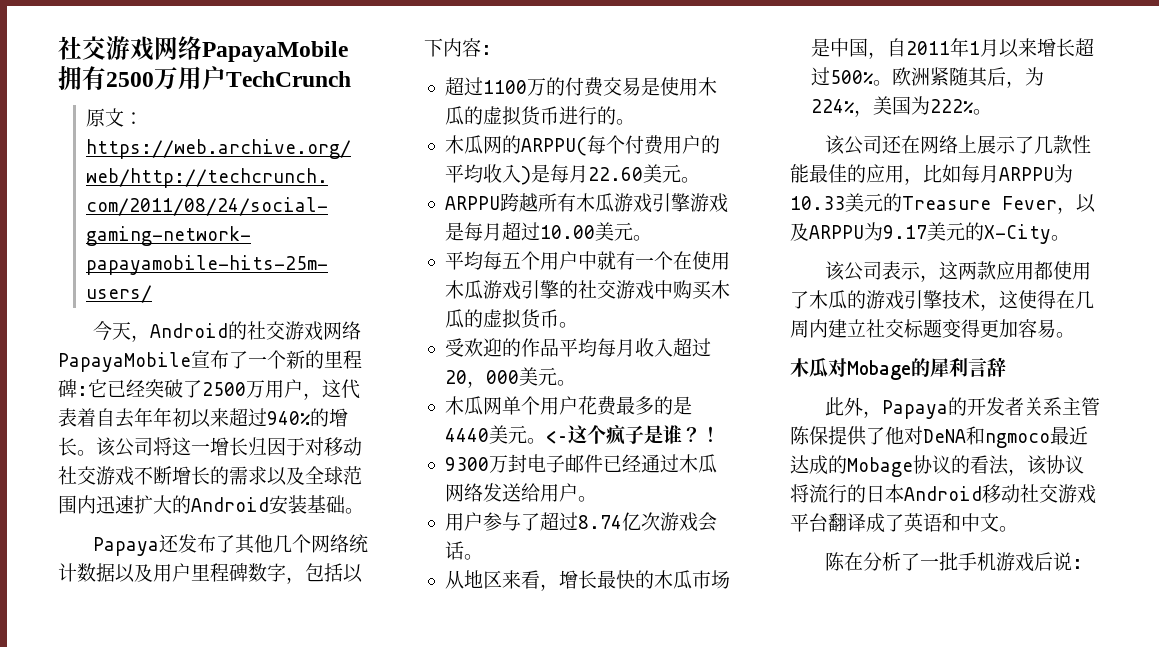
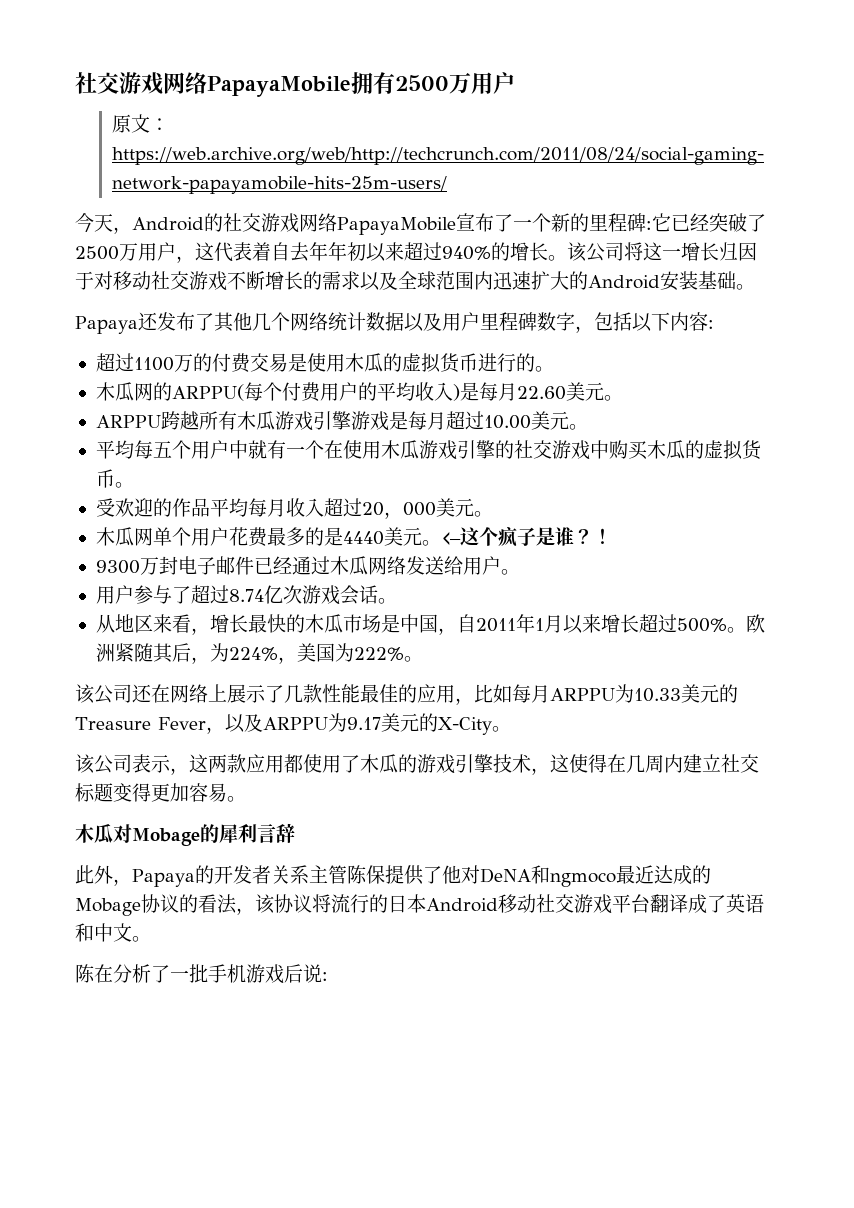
- 社交游戏网络PapayaMobile拥有2500万用户TechCrunch
+ 社交游戏网络PapayaMobile拥有2500万用户

